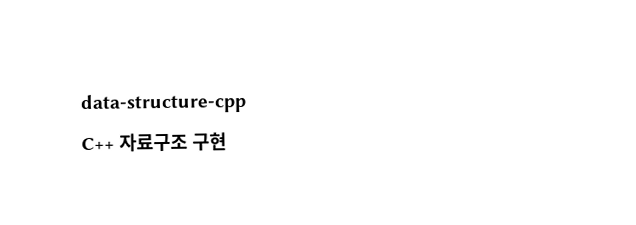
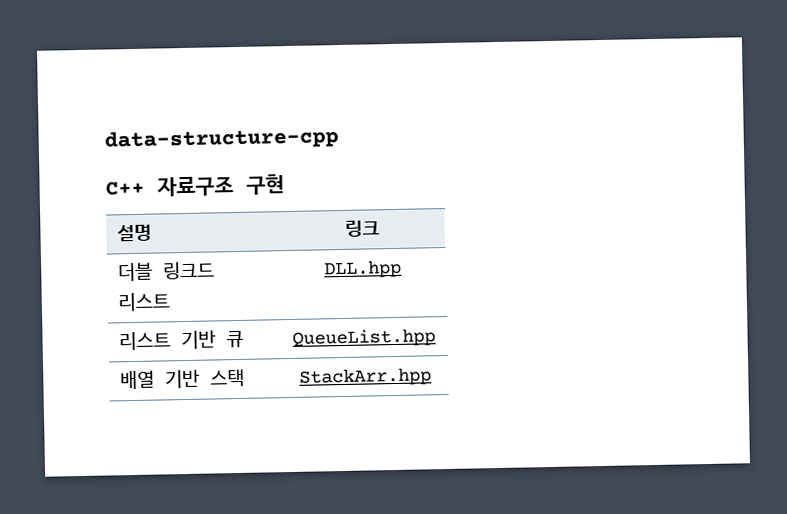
+ 설명 | 링크
+ 더블 링크드 리스트 | DLL.hpp
+ 리스트 기반 큐 | QueueList.hpp
+ 배열 기반 스택 | StackArr.hpp

